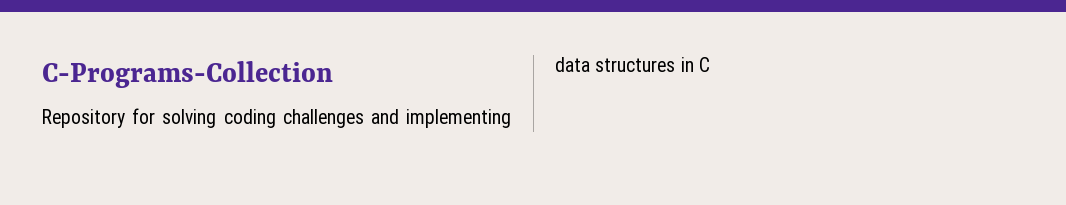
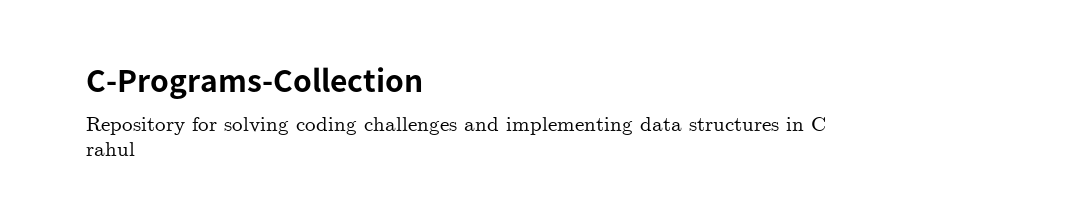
+ rahul

